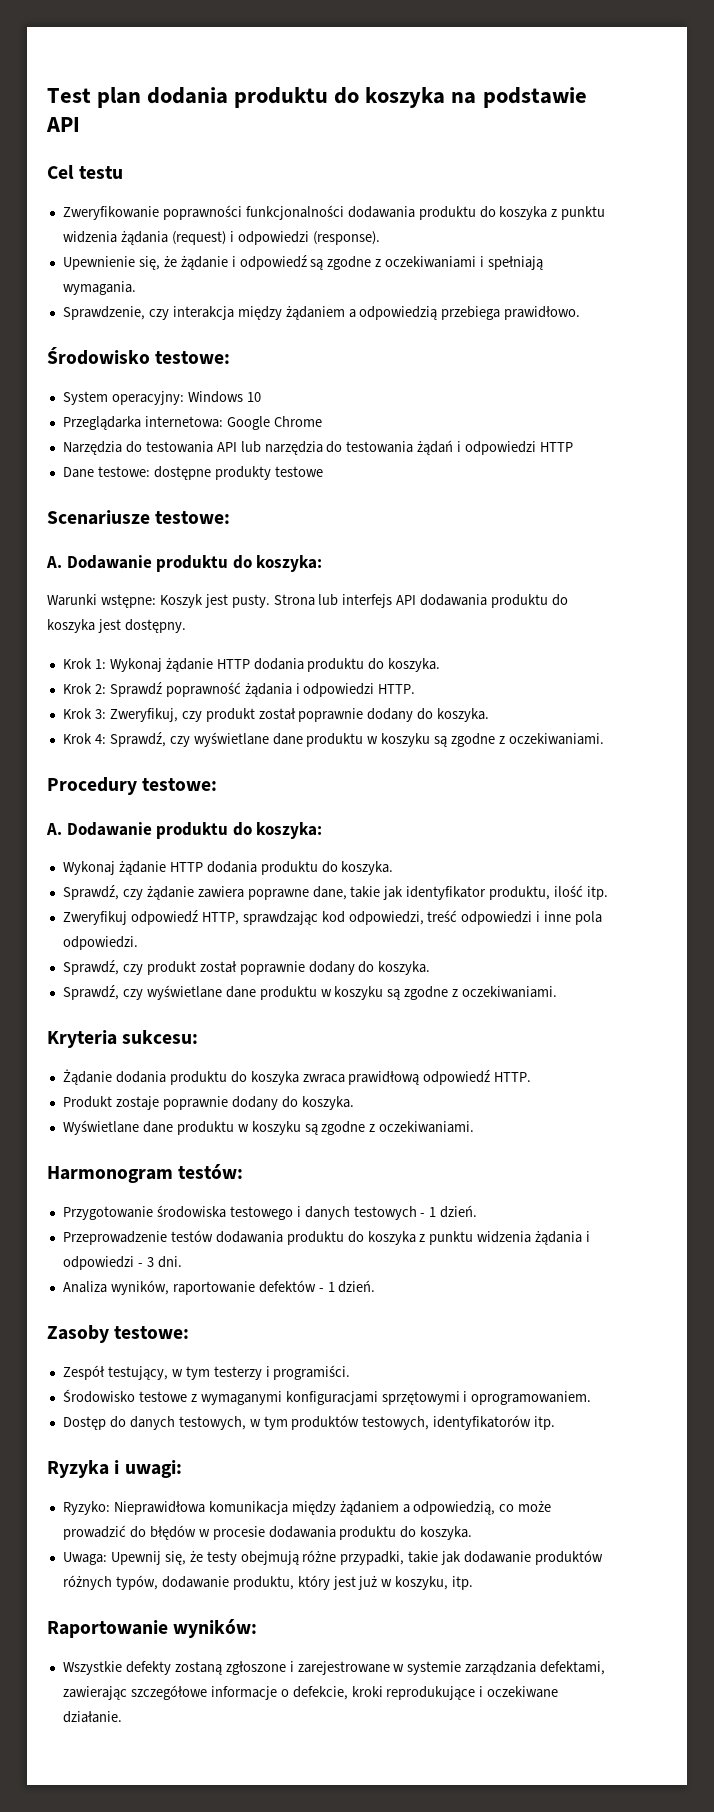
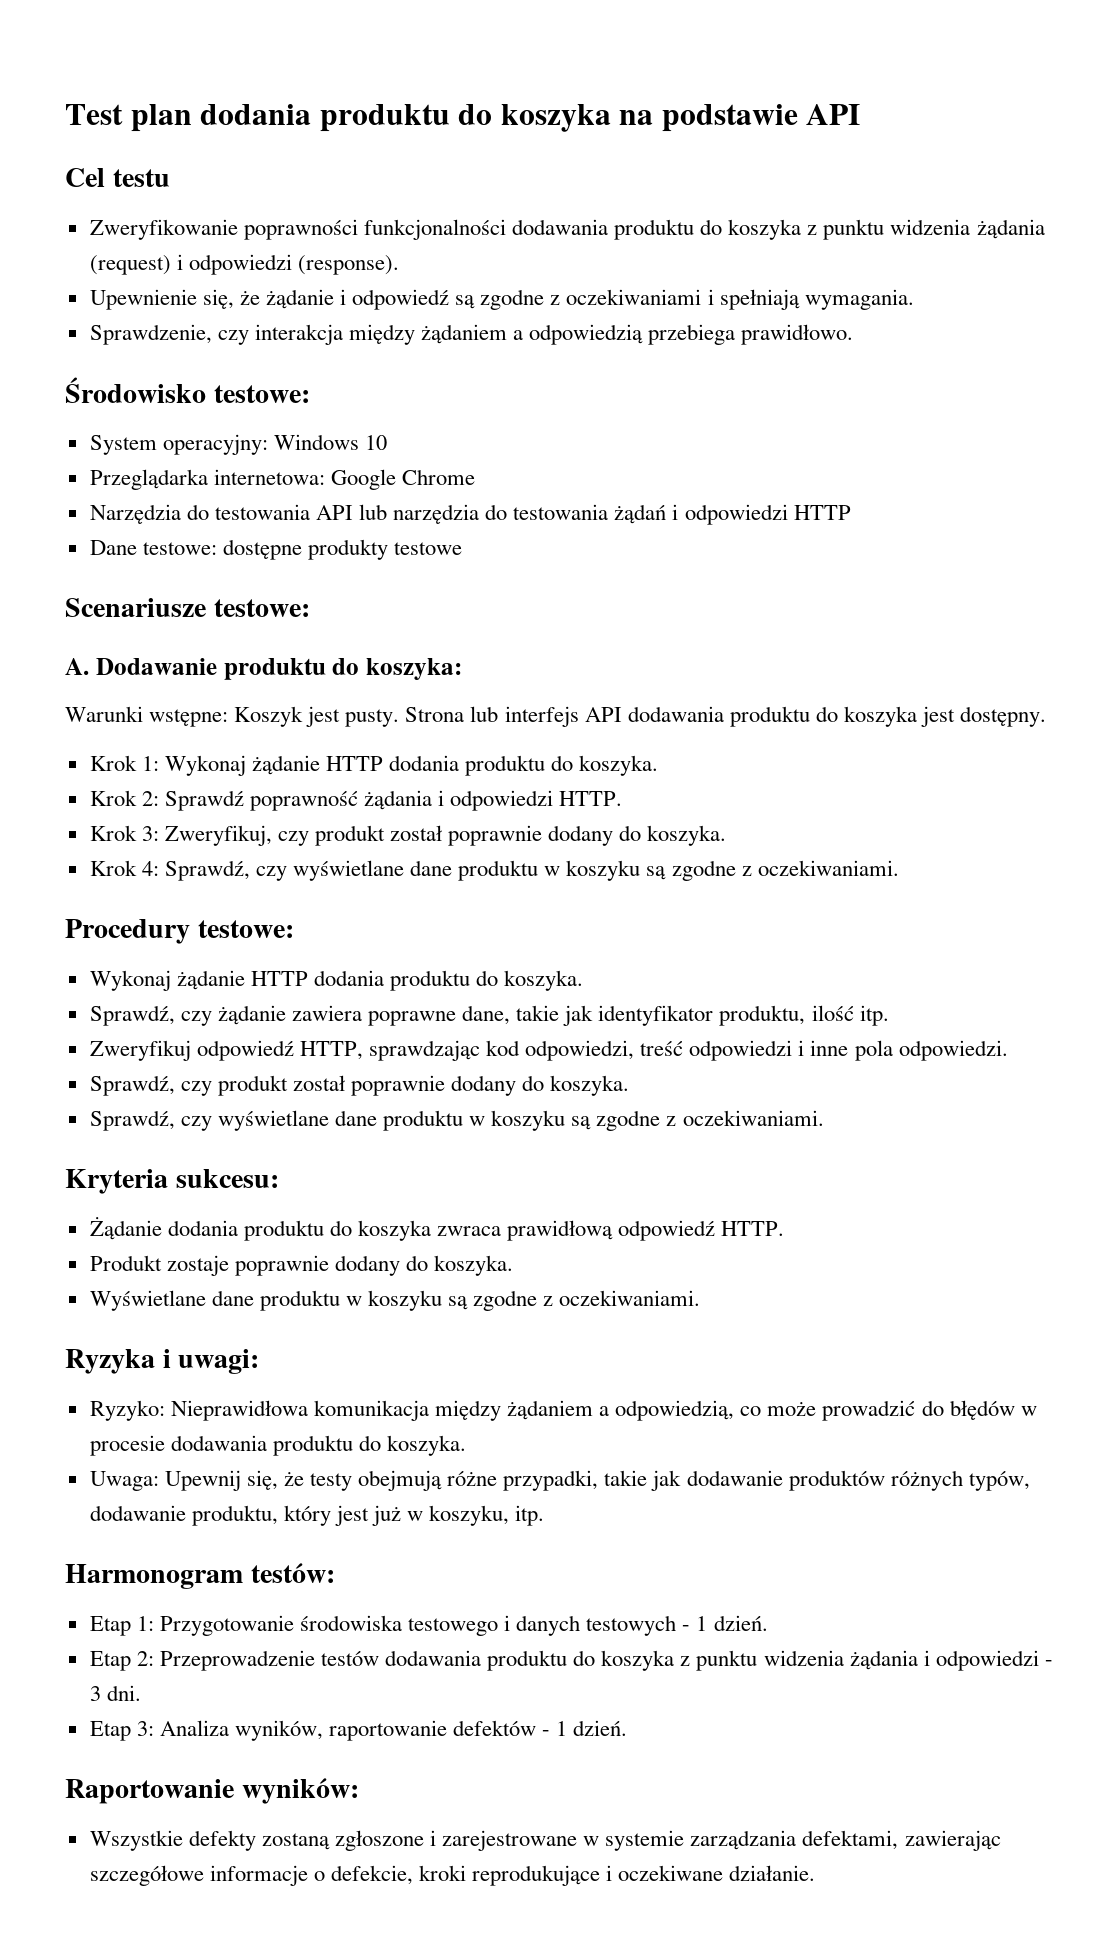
  Procedury testowe:
- A. Dodawanie produktu do koszyka:
- Harmonogram testów:
- Przygotowanie środowiska testowego i danych testowych - 1 dzień.
- Przeprowadzenie testów dodawania produktu do koszyka z punktu widzenia żądania i odpowiedzi - 3 dni.
- Analiza wyników, raportowanie defektów - 1 dzień.
- Zasoby testowe:
- Zespół testujący, w tym testerzy i programiści.
- Środowisko testowe z wymaganymi konfiguracjami sprzętowymi i oprogramowaniem.
- Dostęp do danych testowych, w tym produktów testowych, identyfikatorów itp.
+ Harmonogram testów:
+ Etap 1: Przygotowanie środowiska testowego i danych testowych - 1 dzień.
+ Etap 2: Przeprowadzenie testów dodawania produktu do koszyka z punktu widzenia żądania i odpowiedzi - 3 dni.
+ Etap 3: Analiza wyników, raportowanie defektów - 1 dzień.

